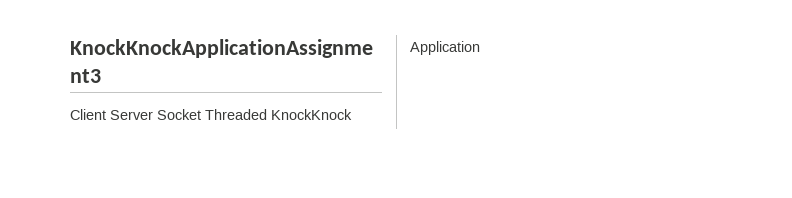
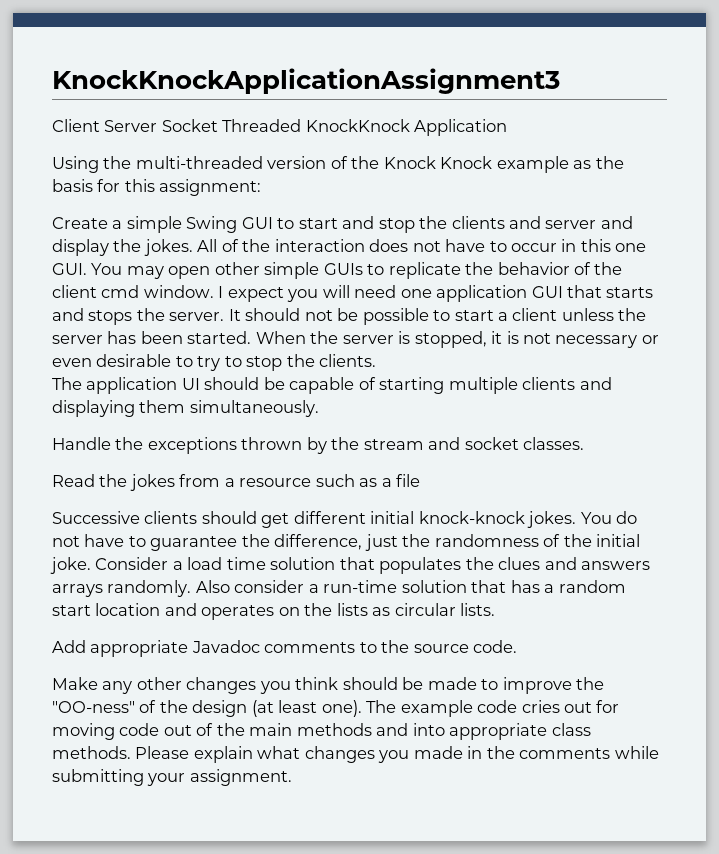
+ Using the multi-threaded version of the Knock Knock example as the basis for this assignment:
+ Create a simple Swing GUI to start and stop the clients and server and display the jokes. All of the interaction does not have to occur in this one GUI. You may open other simple GUIs to replicate the behavior of the client cmd window. I expect you will need one application GUI that starts and stops the server. It should not be possible to start a client unless the server has been started. When the server is stopped, it is not necessary or even desirable to try to stop the clients.
+ The application UI should be capable of starting multiple clients and displaying them simultaneously.
+ Handle the exceptions thrown by the stream and socket classes.
+ Read the jokes from a resource such as a file
+ Successive clients should get different initial knock-knock jokes. You do not have to guarantee the difference, just the randomness of the initial joke. Consider a load time solution that populates the clues and answers arrays randomly. Also consider a run-time solution that has a random start location and operates on the lists as circular lists.
+ Add appropriate Javadoc comments to the source code.
+ Make any other changes you think should be made to improve the "OO-ness" of the design (at least one). The example code cries out for moving code out of the main methods and into appropriate class methods. Please explain what changes you made in the comments while submitting your assignment.

